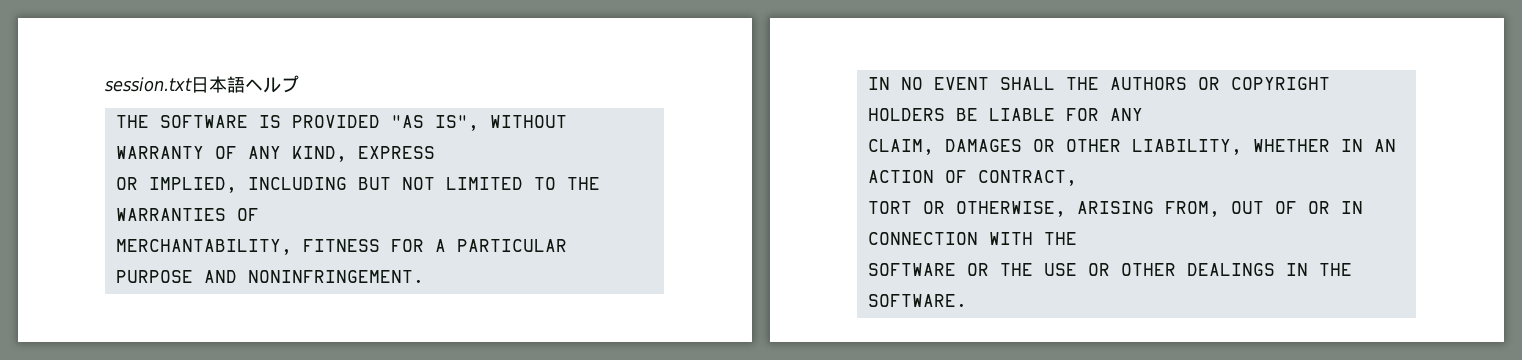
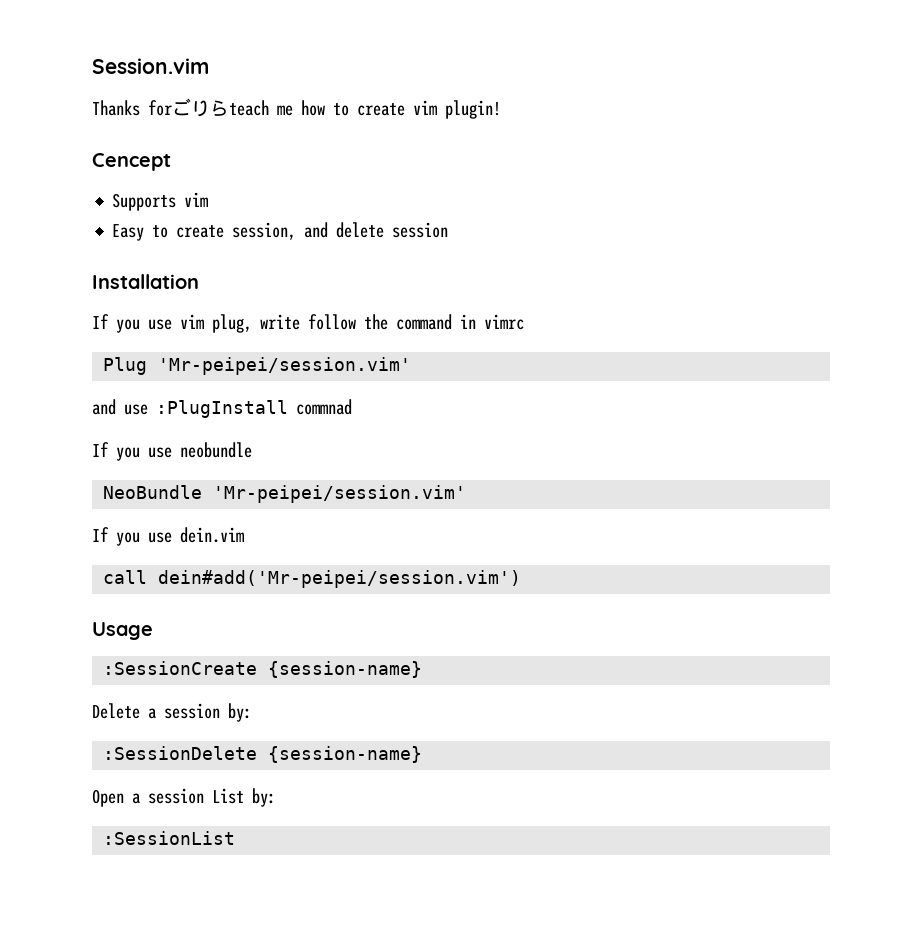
- session.txt日本語ヘルプ
- THE SOFTWARE IS PROVIDED "AS IS", WITHOUT WARRANTY OF ANY KIND, EXPRESS
- OR IMPLIED, INCLUDING BUT NOT LIMITED TO THE WARRANTIES OF
- MERCHANTABILITY, FITNESS FOR A PARTICULAR PURPOSE AND NONINFRINGEMENT.
- IN NO EVENT SHALL THE AUTHORS OR COPYRIGHT HOLDERS BE LIABLE FOR ANY
- CLAIM, DAMAGES OR OTHER LIABILITY, WHETHER IN AN ACTION OF CONTRACT,
- TORT OR OTHERWISE, ARISING FROM, OUT OF OR IN CONNECTION WITH THE
- SOFTWARE OR THE USE OR OTHER DEALINGS IN THE SOFTWARE.
+ Session.vim
+ Thanks forごりらteach me how to create vim plugin!
+ Cencept
+ Supports vim
+ Easy to create session, and delete session
+ Installation
+ If you use vim plug, write follow the command in vimrc
+ Plug 'Mr-peipei/session.vim'
+ and use :PlugInstall commnad
+ If you use neobundle
+ NeoBundle 'Mr-peipei/session.vim'
+ If you use dein.vim
+ call dein#add('Mr-peipei/session.vim')
+ Usage
+ :SessionCreate {session-name}
+ Delete a session by:
+ :SessionDelete {session-name}
+ Open a session List by:
+ :SessionList

